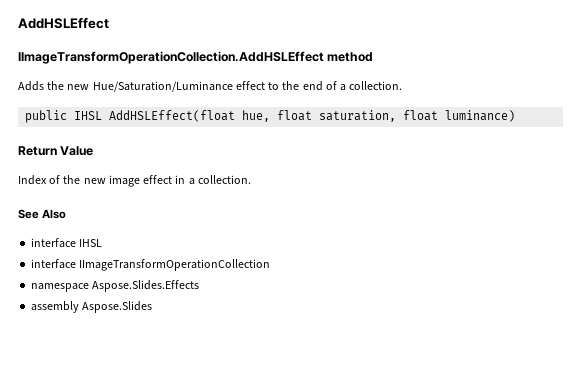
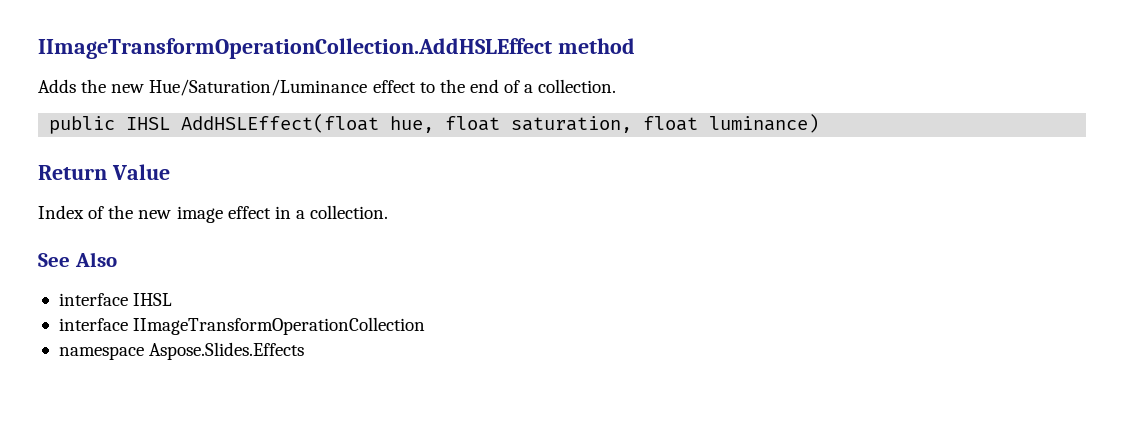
- AddHSLEffect
- assembly Aspose.Slides

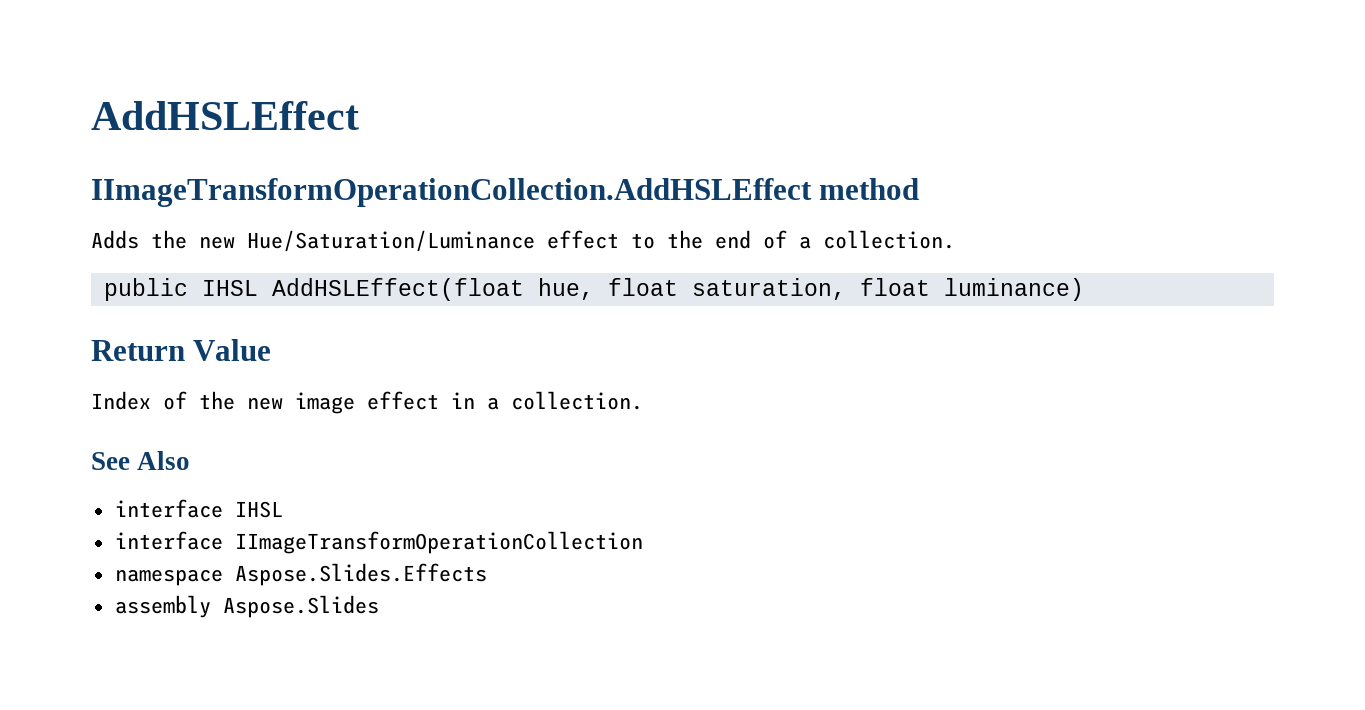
+ AddHSLEffect
+ assembly Aspose.Slides

